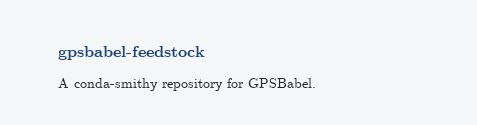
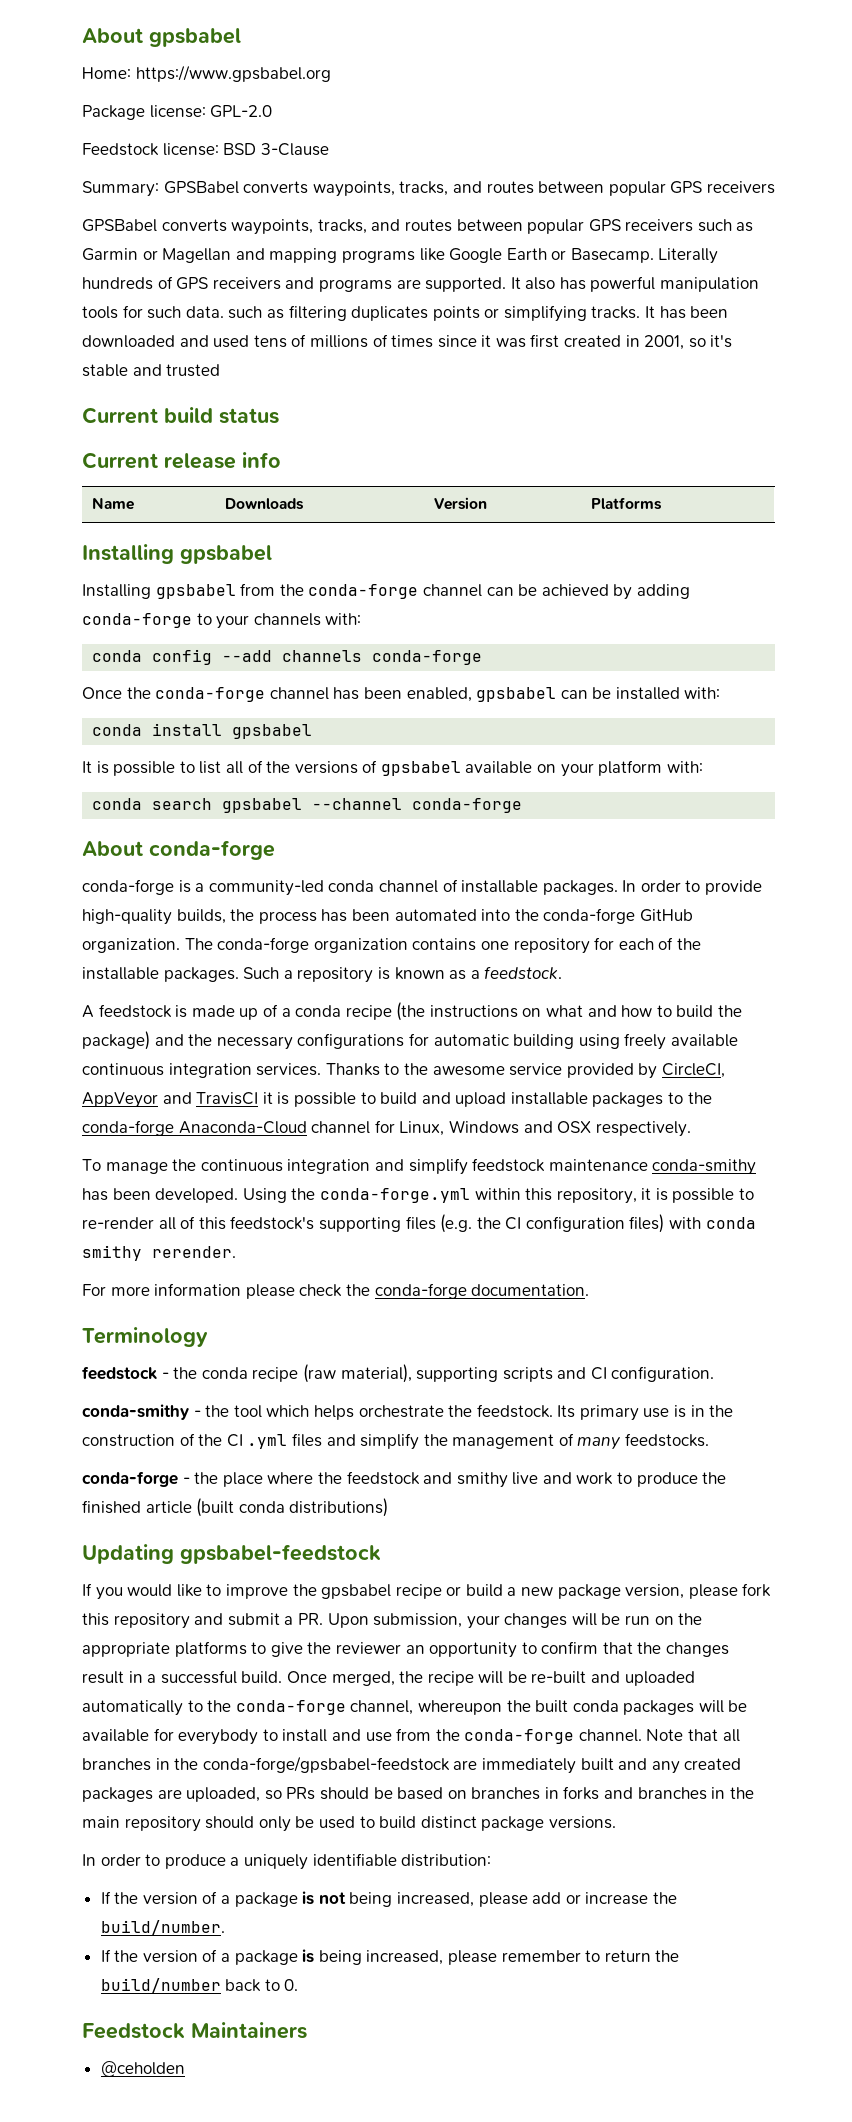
- gpsbabel-feedstock
- A conda-smithy repository for GPSBabel.
+ About gpsbabel
+ Home: https://www.gpsbabel.org
+ Package license: GPL-2.0
+ Feedstock license: BSD 3-Clause
+ Summary: GPSBabel converts waypoints, tracks, and routes between popular GPS receivers
+ GPSBabel converts waypoints, tracks, and routes between popular GPS receivers such as Garmin or Magellan and mapping programs like Google Earth or Basecamp. Literally hundreds of GPS receivers and programs are supported. It also has powerful manipulation tools for such data. such as filtering duplicates points or simplifying tracks. It has been downloaded and used tens of millions of times since it was first created in 2001, so it's stable and trusted
+ Current build status
+ Current release info
+ Name | Downloads | Version | Platforms
+ Installing gpsbabel
+ Installing gpsbabel from the conda-forge channel can be achieved by adding conda-forge to your channels with:
+ conda config --add channels conda-forge
+ Once the conda-forge channel has been enabled, gpsbabel can be installed with:
+ conda install gpsbabel
+ It is possible to list all of the versions of gpsbabel available on your platform with:
+ conda search gpsbabel --channel conda-forge
+ About conda-forge
+ conda-forge is a community-led conda channel of installable packages. In order to provide high-quality builds, the process has been automated into the conda-forge GitHub organization. The conda-forge organization contains one repository for each of the installable packages. Such a repository is known as a feedstock.
+ A feedstock is made up of a conda recipe (the instructions on what and how to build the package) and the necessary configurations for automatic building using freely available continuous integration services. Thanks to the awesome service provided by CircleCI, AppVeyor and TravisCI it is possible to build and upload installable packages to the conda-forge Anaconda-Cloud channel for Linux, Windows and OSX respectively.
+ To manage the continuous integration and simplify feedstock maintenance conda-smithy has been developed. Using the conda-forge.yml within this repository, it is possible to re-render all of this feedstock's supporting files (e.g. the CI configuration files) with conda smithy rerender.
+ For more information please check the conda-forge documentation.
+ Terminology
+ feedstock - the conda recipe (raw material), supporting scripts and CI configuration.
+ conda-smithy - the tool which helps orchestrate the feedstock. Its primary use is in the construction of the CI .yml files and simplify the management of many feedstocks.
+ conda-forge - the place where the feedstock and smithy live and work to produce the finished article (built conda distributions)
+ Updating gpsbabel-feedstock
+ If you would like to improve the gpsbabel recipe or build a new package version, please fork this repository and submit a PR. Upon submission, your changes will be run on the appropriate platforms to give the reviewer an opportunity to confirm that the changes result in a successful build. Once merged, the recipe will be re-built and uploaded automatically to the conda-forge channel, whereupon the built conda packages will be available for everybody to install and use from the conda-forge channel. Note that all branches in the conda-forge/gpsbabel-feedstock are immediately built and any created packages are uploaded, so PRs should be based on branches in forks and branches in the main repository should only be used to build distinct package versions.
+ In order to produce a uniquely identifiable distribution:
+ If the version of a package is not being increased, please add or increase the build/number.
+ If the version of a package is being increased, please remember to return the build/number back to 0.
+ Feedstock Maintainers
+ @ceholden

